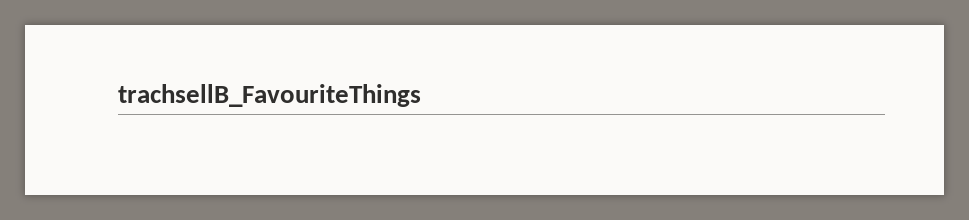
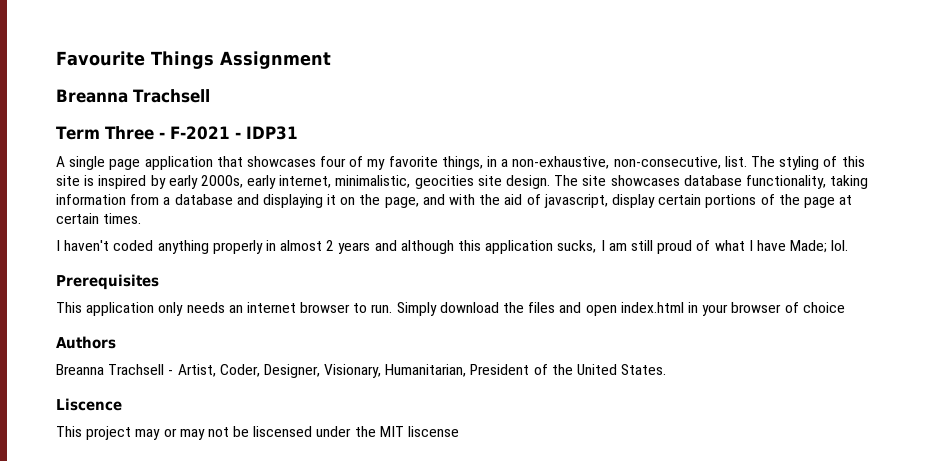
- trachsellB_FavouriteThings
+ Favourite Things Assignment
+ Breanna Trachsell
+ Term Three - F-2021 - IDP31
+ A single page application that showcases four of my favorite things, in a non-exhaustive, non-consecutive, list. The styling of this site is inspired by early 2000s, early internet, minimalistic, geocities site design. The site showcases database functionality, taking information from a database and displaying it on the page, and with the aid of javascript, display certain portions of the page at certain times.
+ I haven't coded anything properly in almost 2 years and although this application sucks, I am still proud of what I have Made; lol.
+ Prerequisites
+ This application only needs an internet browser to run. Simply download the files and open index.html in your browser of choice
+ Authors
+ Breanna Trachsell - Artist, Coder, Designer, Visionary, Humanitarian, President of the United States.
+ Liscence
+ This project may or may not be liscensed under the MIT liscense

